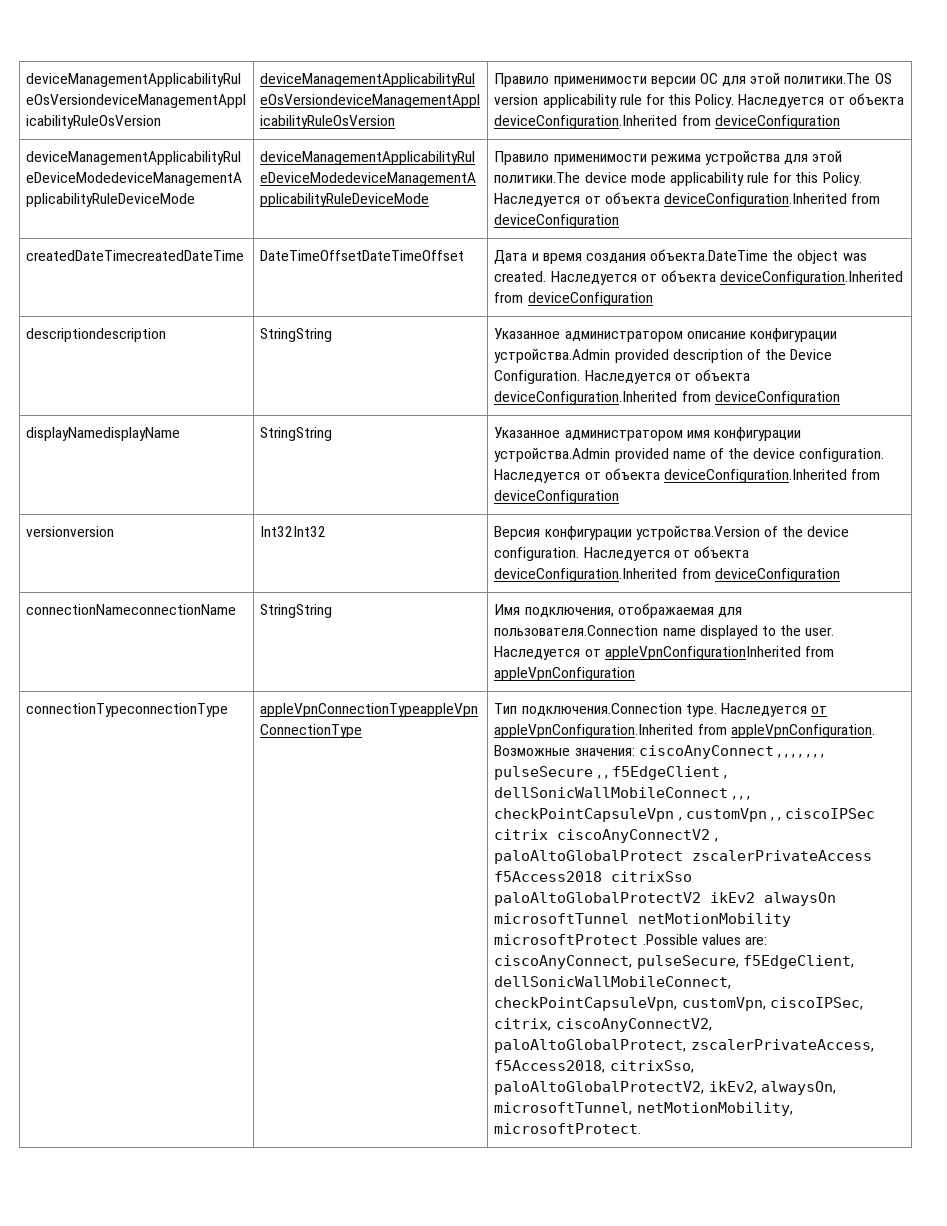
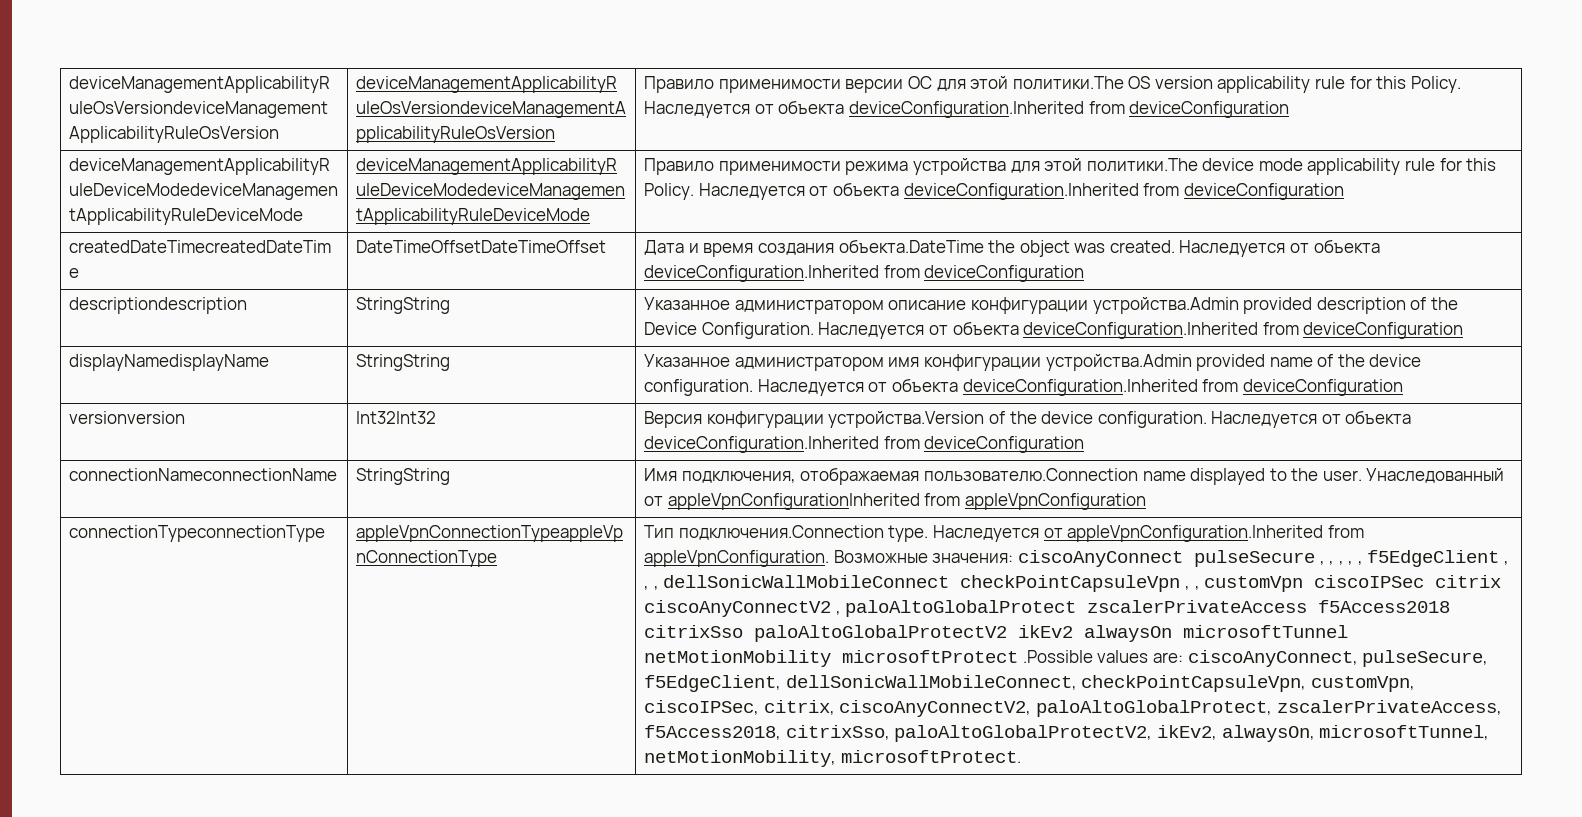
- connectionNameconnectionName | StringString | Имя подключения, отображаемая для пользователя.Connection name displayed to the user. Наследуется от appleVpnConfigurationInherited from appleVpnConfiguration
+ connectionNameconnectionName | StringString | Имя подключения, отображаемая пользователю.Connection name displayed to the user. Унаследованный от appleVpnConfigurationInherited from appleVpnConfiguration
- Возможные значения: ciscoAnyConnect , , , , , , , pulseSecure , , f5EdgeClient , dellSonicWallMobileConnect , , , checkPointCapsuleVpn , customVpn , , ciscoIPSec citrix ciscoAnyConnectV2 , paloAltoGlobalProtect zscalerPrivateAccess f5Access2018 citrixSso paloAltoGlobalProtectV2 ikEv2 alwaysOn microsoftTunnel netMotionMobility microsoftProtect .Possible values are: ciscoAnyConnect, pulseSecure, f5EdgeClient, dellSonicWallMobileConnect, checkPointCapsuleVpn, customVpn, ciscoIPSec, citrix, ciscoAnyConnectV2, paloAltoGlobalProtect, zscalerPrivateAccess, f5Access2018, citrixSso, paloAltoGlobalProtectV2, ikEv2, alwaysOn, microsoftTunnel, netMotionMobility, microsoftProtect.
+ Возможные значения: ciscoAnyConnect pulseSecure , , , , , f5EdgeClient , , , dellSonicWallMobileConnect checkPointCapsuleVpn , , customVpn ciscoIPSec citrix ciscoAnyConnectV2 , paloAltoGlobalProtect zscalerPrivateAccess f5Access2018 citrixSso paloAltoGlobalProtectV2 ikEv2 alwaysOn microsoftTunnel netMotionMobility microsoftProtect .Possible values are: ciscoAnyConnect, pulseSecure, f5EdgeClient, dellSonicWallMobileConnect, checkPointCapsuleVpn, customVpn, ciscoIPSec, citrix, ciscoAnyConnectV2, paloAltoGlobalProtect, zscalerPrivateAccess, f5Access2018, citrixSso, paloAltoGlobalProtectV2, ikEv2, alwaysOn, microsoftTunnel, netMotionMobility, microsoftProtect.

